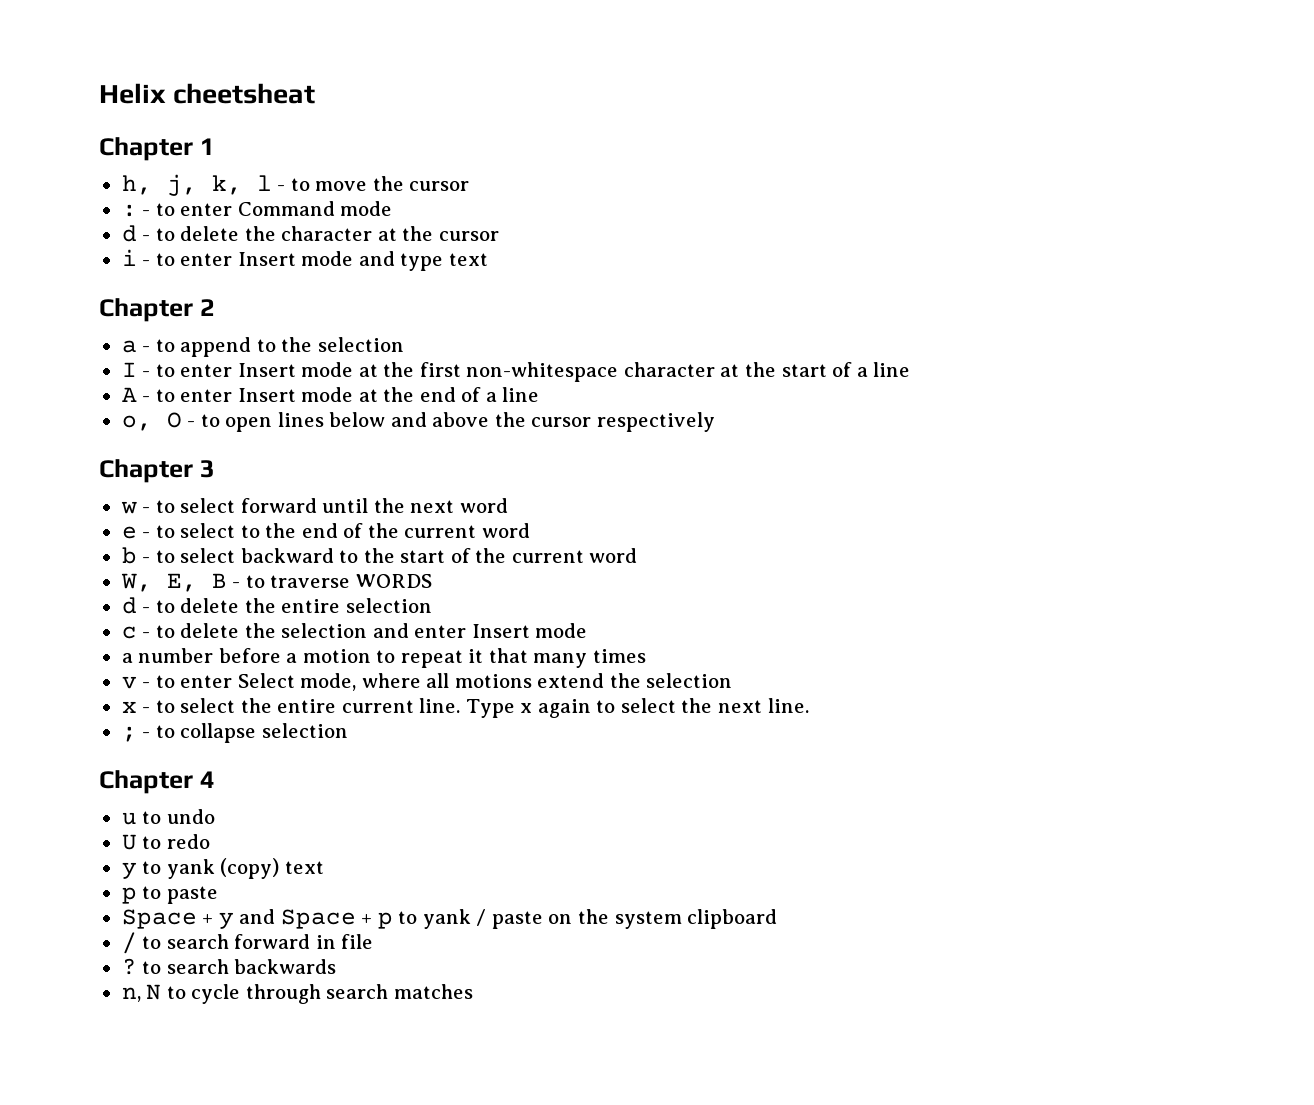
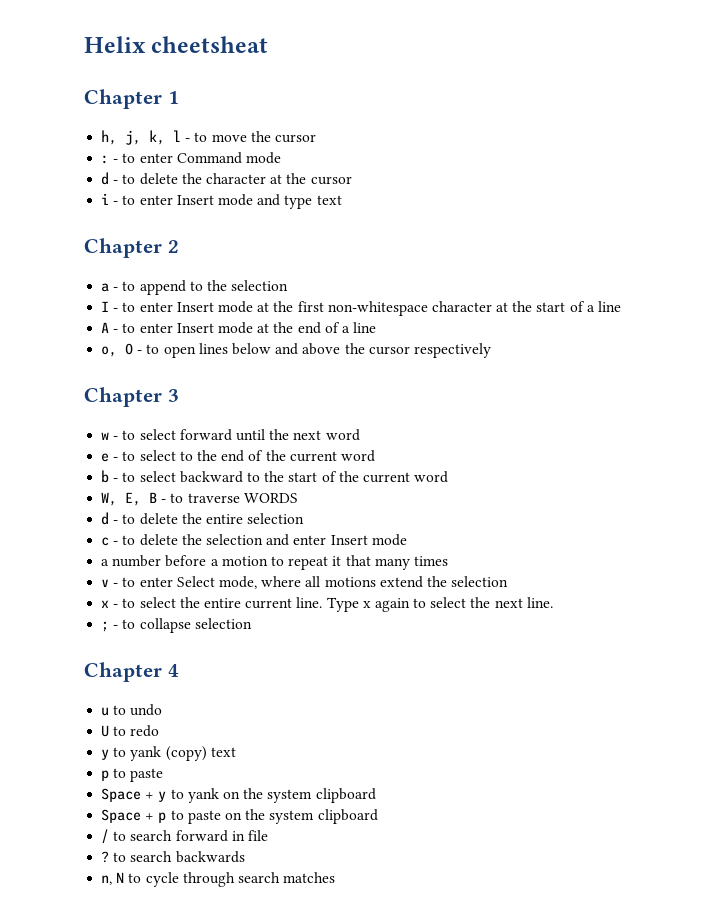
- Space + y and Space + p to yank / paste on the system clipboard
+ Space + y to yank on the system clipboard
+ Space + p to paste on the system clipboard

